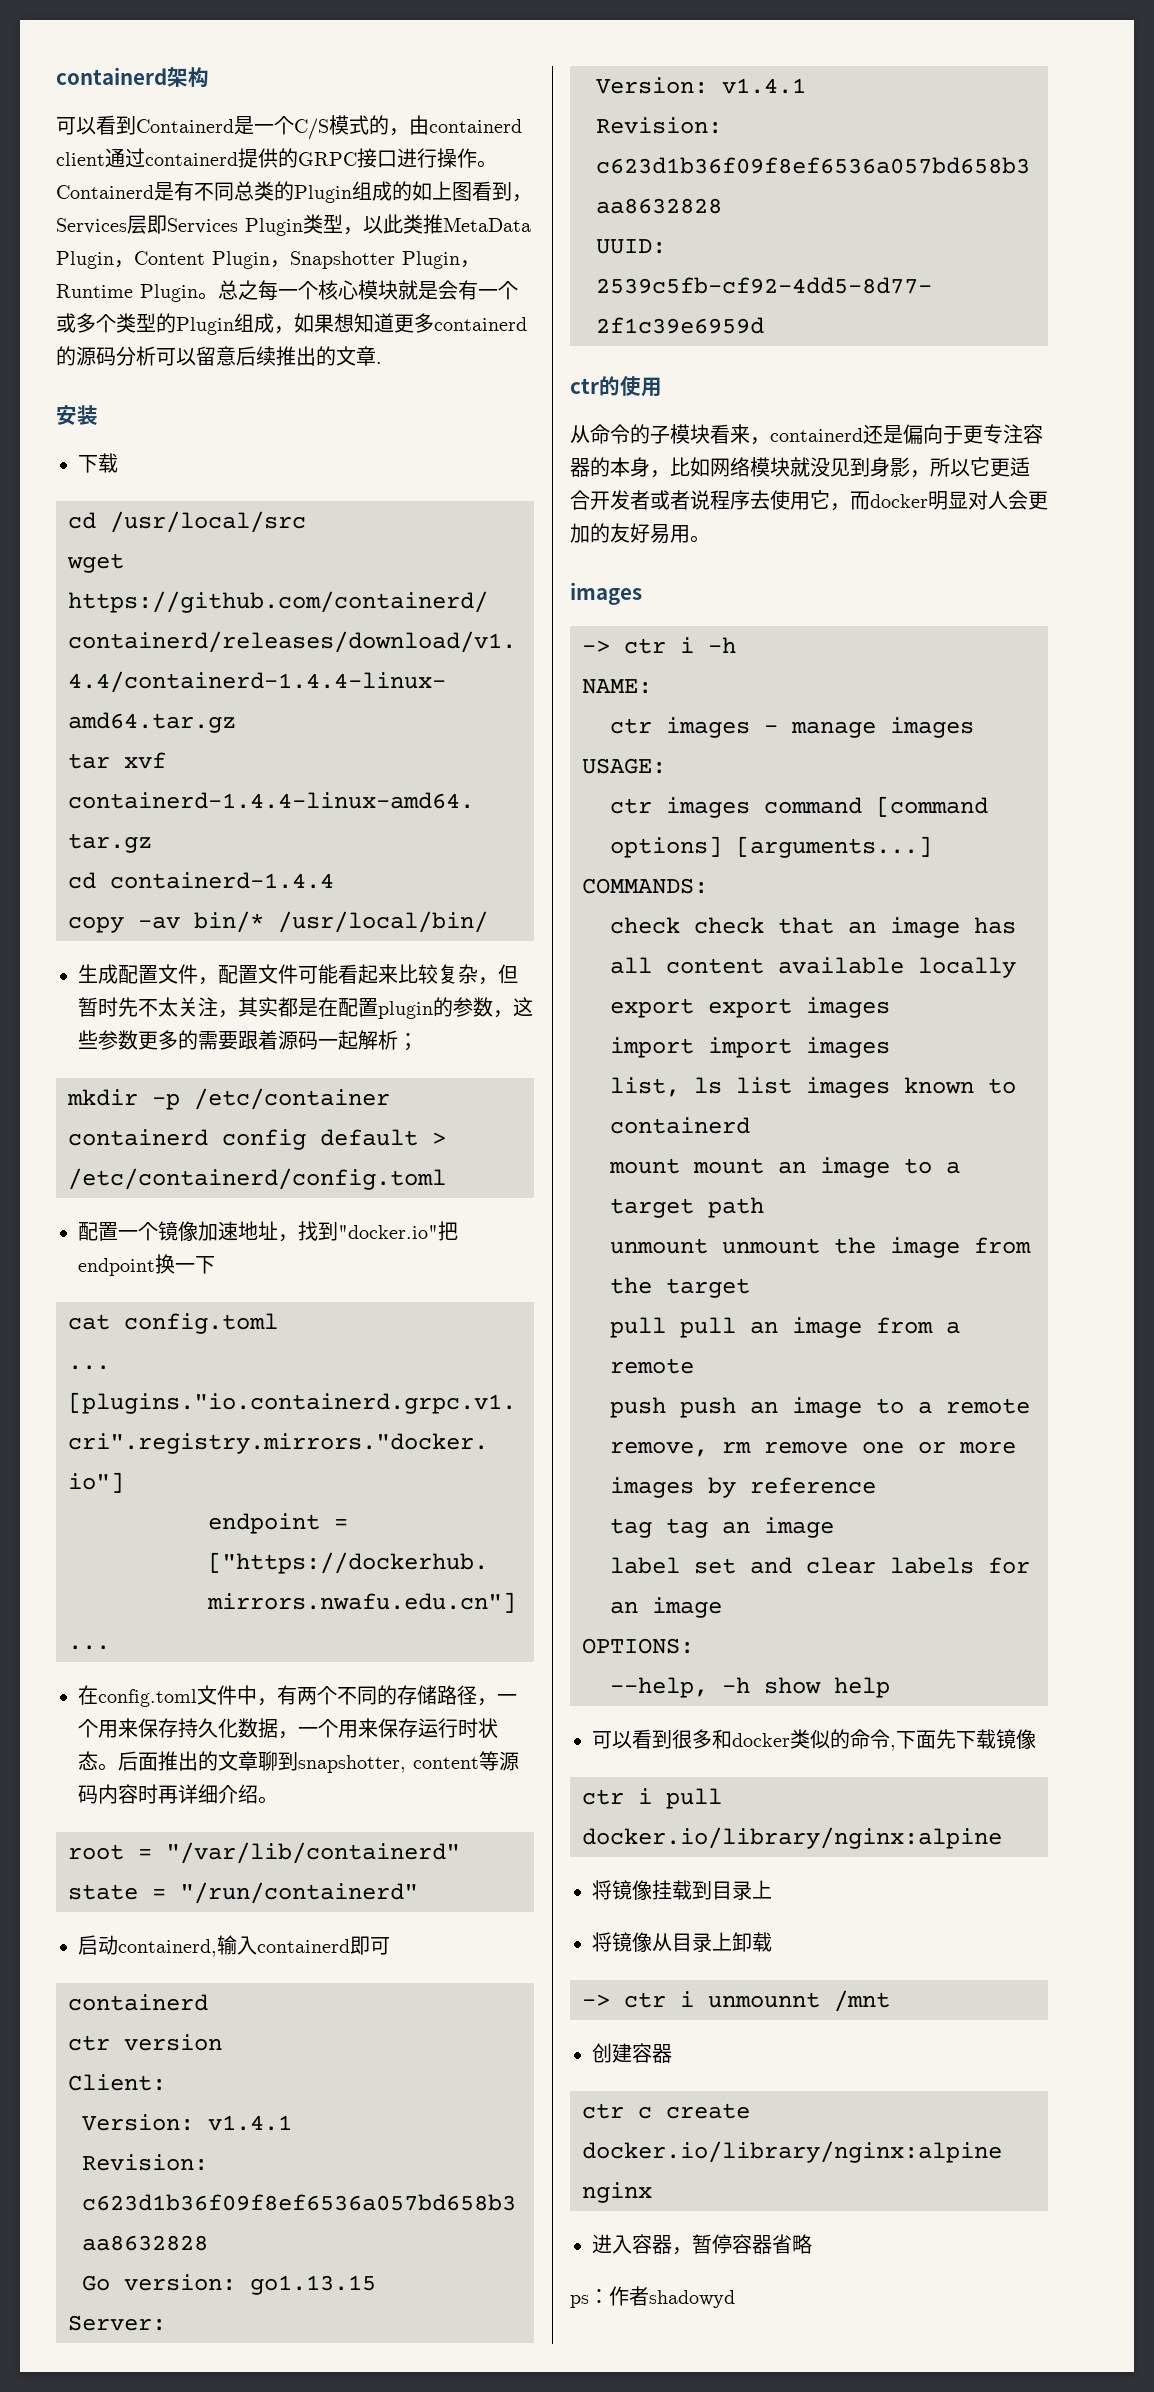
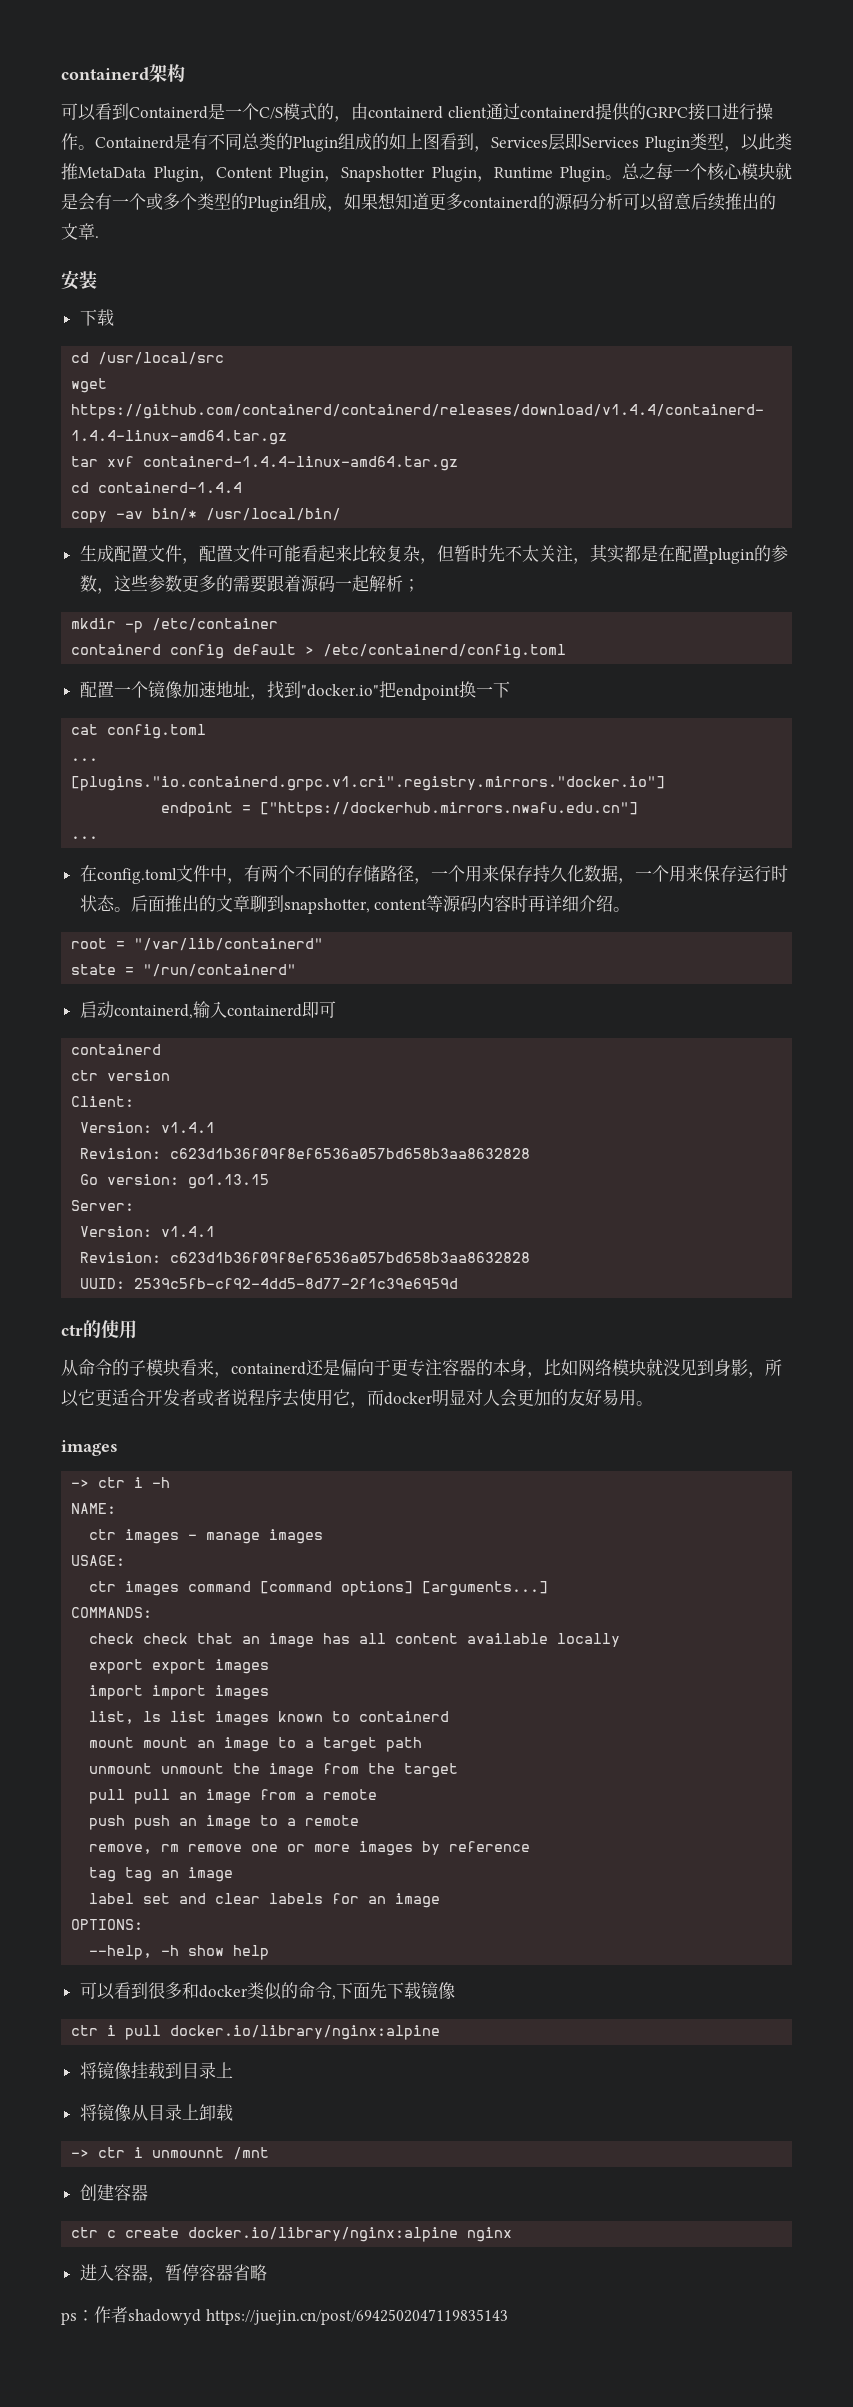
- ps：作者shadowyd
+ ps：作者shadowyd https://juejin.cn/post/6942502047119835143

